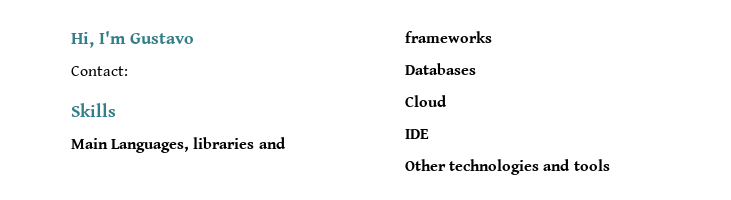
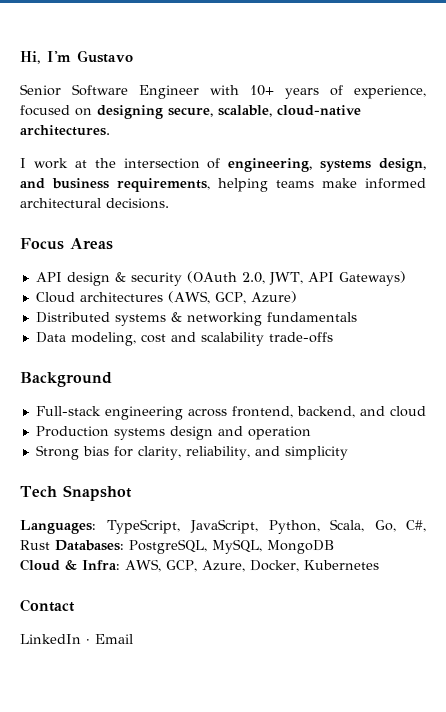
- Contact:
- Skills
- Main Languages, libraries and frameworks
- Databases
- Cloud
- IDE
- Other technologies and tools
+ Senior Software Engineer with 10+ years of experience, focused on designing secure, scalable, cloud-native architectures.
+ I work at the intersection of engineering, systems design, and business requirements, helping teams make informed architectural decisions.
+ Focus Areas
+ API design & security (OAuth 2.0, JWT, API Gateways)
+ Cloud architectures (AWS, GCP, Azure)
+ Distributed systems & networking fundamentals
+ Data modeling, cost and scalability trade-offs
+ Background
+ Full-stack engineering across frontend, backend, and cloud
+ Production systems design and operation
+ Strong bias for clarity, reliability, and simplicity
+ Tech Snapshot
+ Languages: TypeScript, JavaScript, Python, Scala, Go, C#, Rust Databases: PostgreSQL, MySQL, MongoDB
+ Cloud & Infra: AWS, GCP, Azure, Docker, Kubernetes
+ Contact
+ LinkedIn · Email

